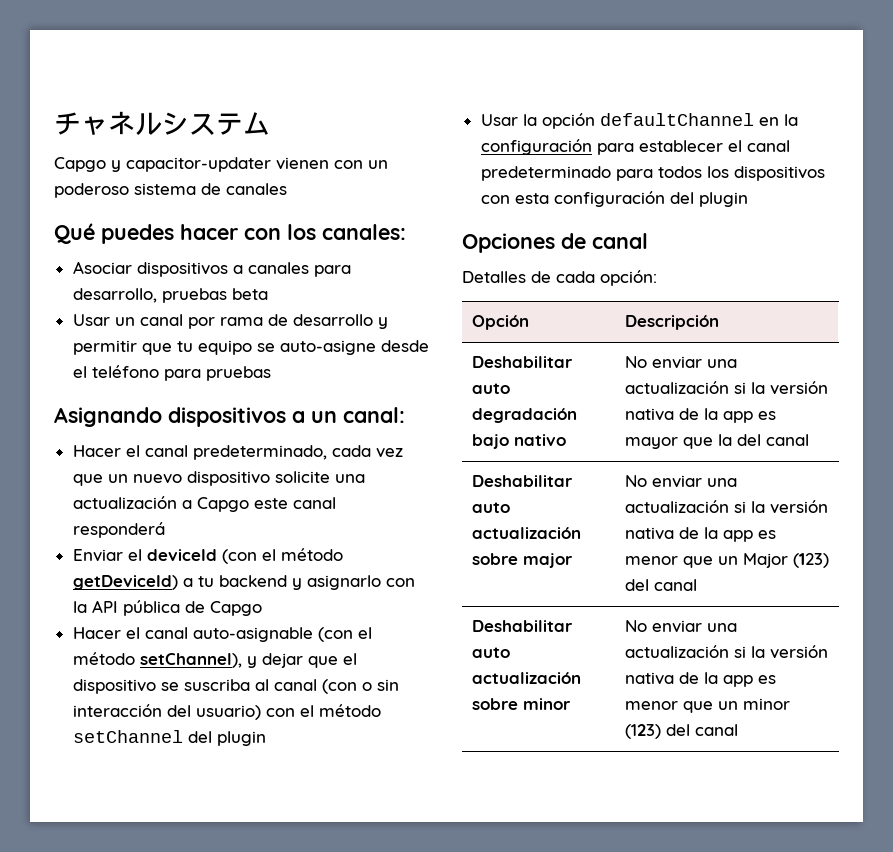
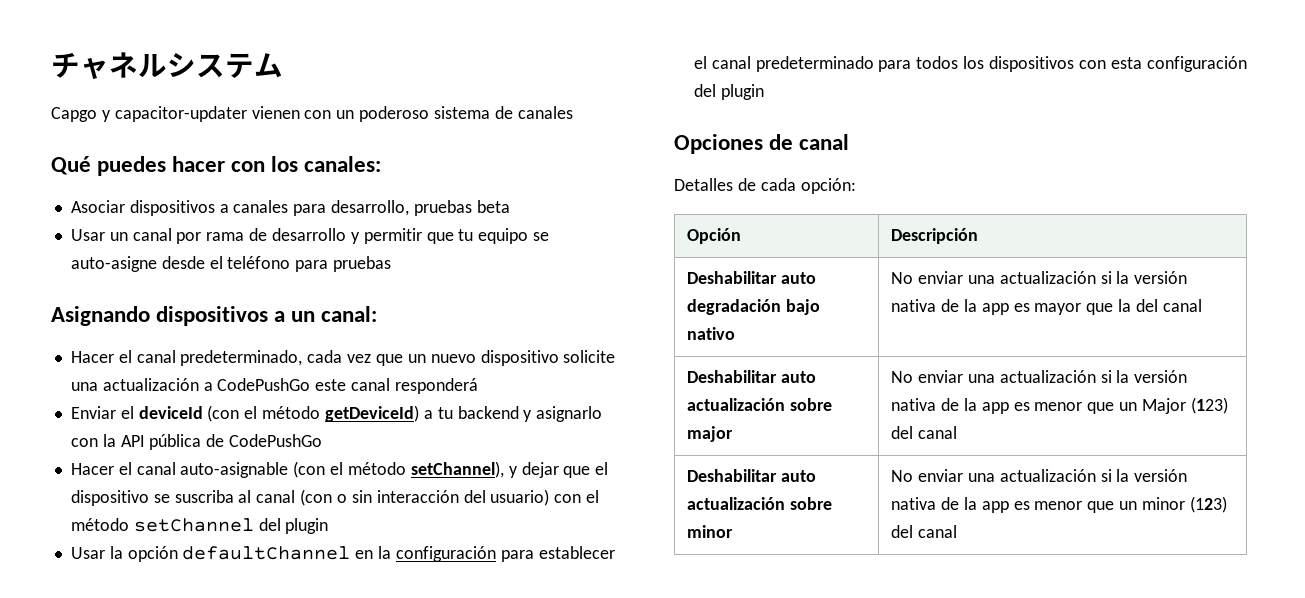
- Hacer el canal predeterminado, cada vez que un nuevo dispositivo solicite una actualización a Capgo este canal responderá
+ Hacer el canal predeterminado, cada vez que un nuevo dispositivo solicite una actualización a CodePushGo este canal responderá
- Enviar el deviceId (con el método getDeviceId) a tu backend y asignarlo con la API pública de Capgo
+ Enviar el deviceId (con el método getDeviceId) a tu backend y asignarlo con la API pública de CodePushGo

